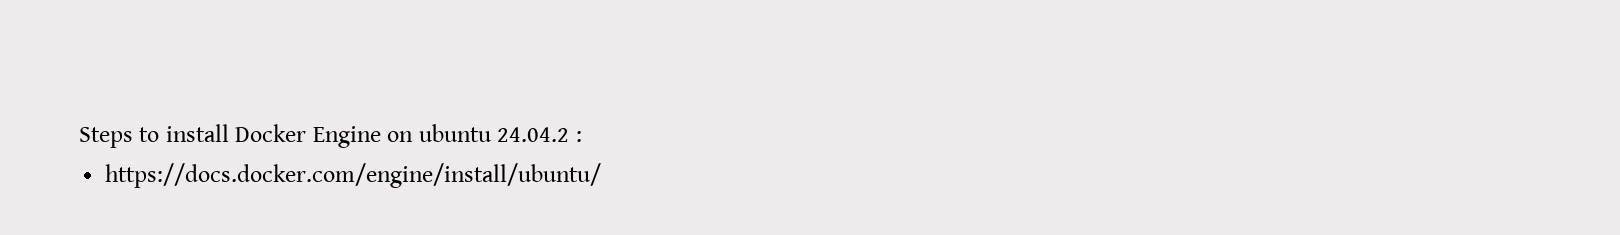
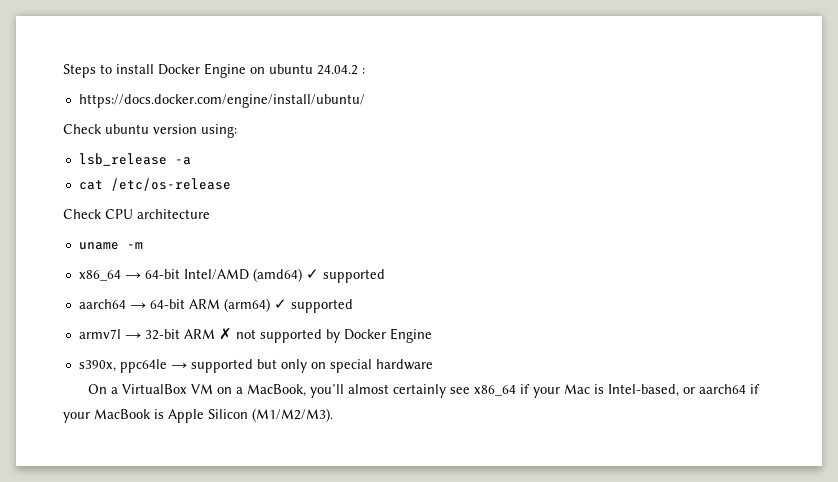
+ Check ubuntu version using:
+ lsb_release -a
+ cat /etc/os-release
+ Check CPU architecture
+ uname -m
+ x86_64 → 64-bit Intel/AMD (amd64) ✓ supported
+ aarch64 → 64-bit ARM (arm64) ✓ supported
+ armv7l → 32-bit ARM ✗ not supported by Docker Engine
+ s390x, ppc64le → supported but only on special hardware
+ On a VirtualBox VM on a MacBook, you’ll almost certainly see x86_64 if your Mac is Intel-based, or aarch64 if your MacBook is Apple Silicon (M1/M2/M3).

